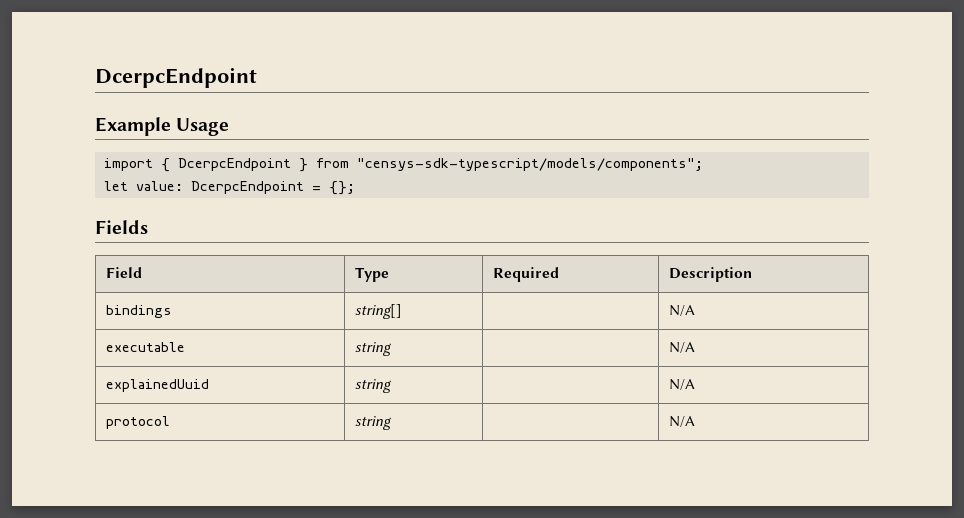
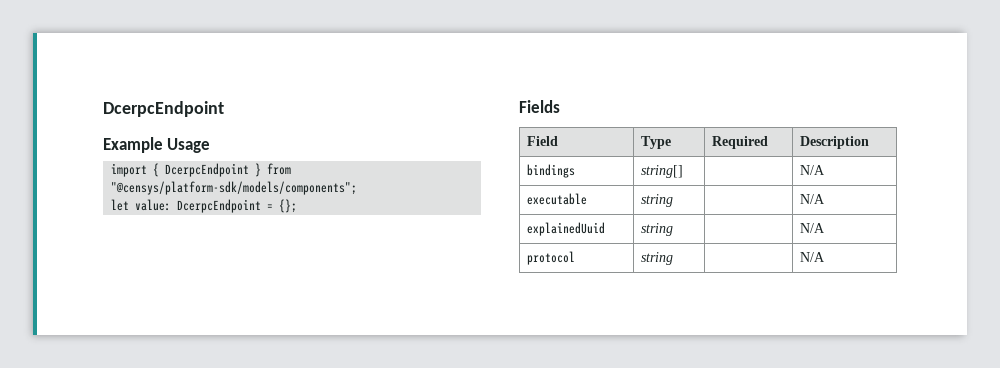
- import { DcerpcEndpoint } from "censys-sdk-typescript/models/components";
+ import { DcerpcEndpoint } from "@censys/platform-sdk/models/components";

